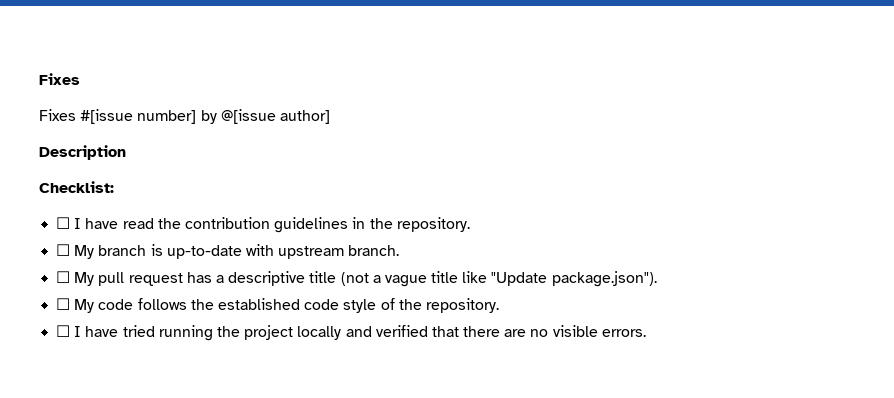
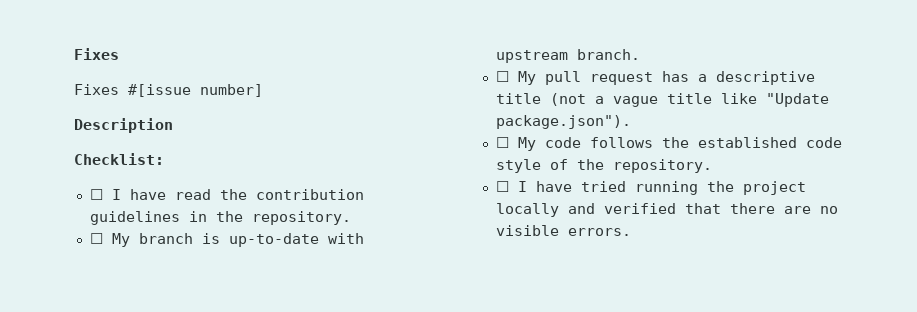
- Fixes #[issue number] by @[issue author]
+ Fixes #[issue number]

